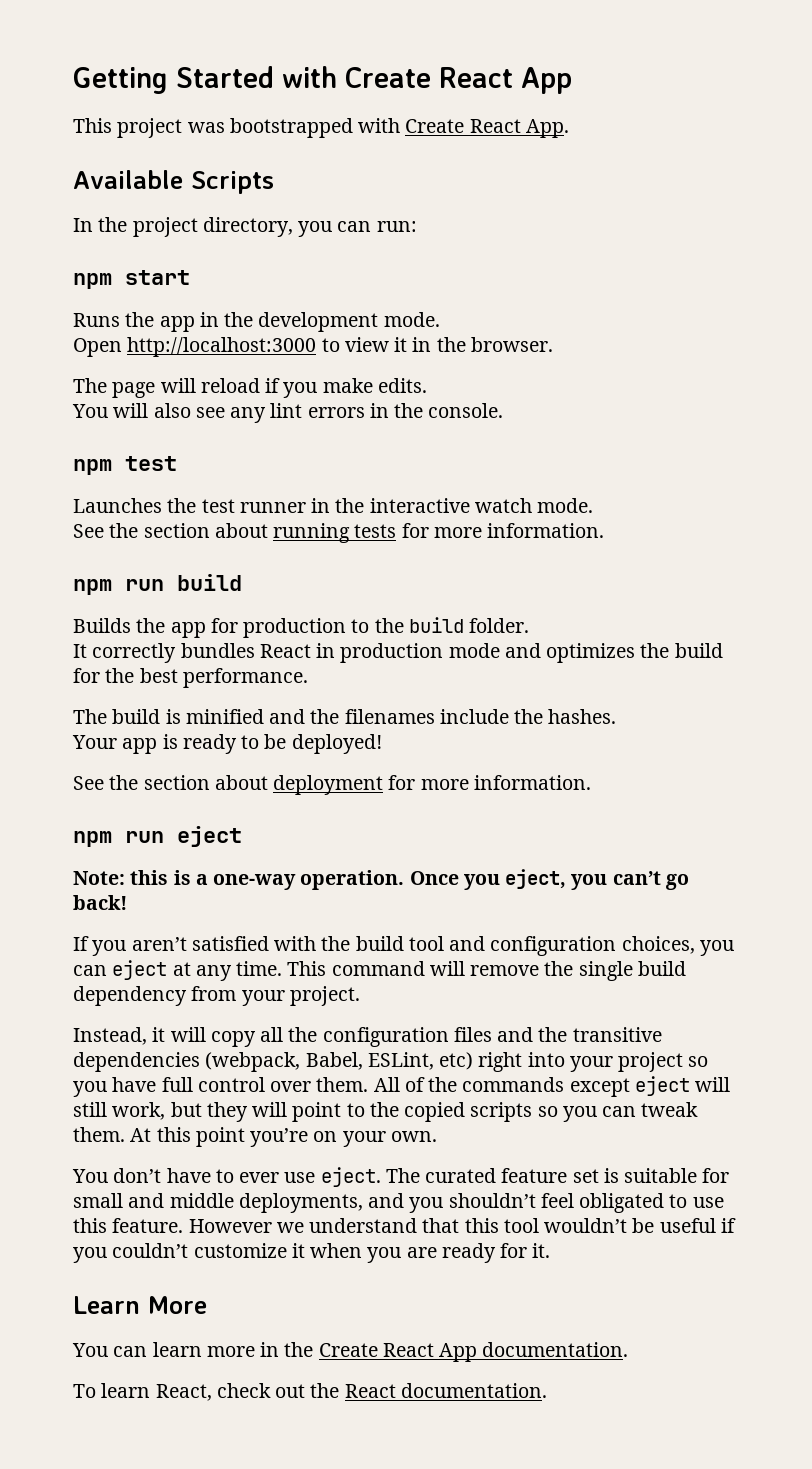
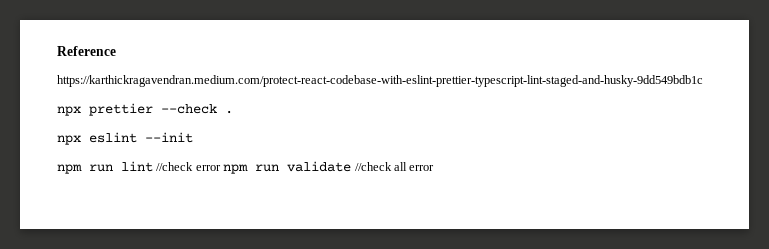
- Getting Started with Create React App
- This project was bootstrapped with Create React App.
- Available Scripts
- In the project directory, you can run:
- npm start
- Runs the app in the development mode.
- Open http://localhost:3000 to view it in the browser.
- The page will reload if you make edits.
- You will also see any lint errors in the console.
- npm test
- Launches the test runner in the interactive watch mode.
- See the section about running tests for more information.
- npm run build
- Builds the app for production to the build folder.
- It correctly bundles React in production mode and optimizes the build for the best performance.
- The build is minified and the filenames include the hashes.
- Your app is ready to be deployed!
- See the section about deployment for more information.
- npm run eject
- Note: this is a one-way operation. Once you eject, you can’t go back!
- If you aren’t satisfied with the build tool and configuration choices, you can eject at any time. This command will remove the single build dependency from your project.
- Instead, it will copy all the configuration files and the transitive dependencies (webpack, Babel, ESLint, etc) right into your project so you have full control over them. All of the commands except eject will still work, but they will point to the copied scripts so you can tweak them. At this point you’re on your own.
- You don’t have to ever use eject. The curated feature set is suitable for small and middle deployments, and you shouldn’t feel obligated to use this feature. However we understand that this tool wouldn’t be useful if you couldn’t customize it when you are ready for it.
- Learn More
- You can learn more in the Create React App documentation.
- To learn React, check out the React documentation.
+ Reference
+ https://karthickragavendran.medium.com/protect-react-codebase-with-eslint-prettier-typescript-lint-staged-and-husky-9dd549bdb1c
+ npx prettier --check .
+ npx eslint --init
+ npm run lint //check error npm run validate //check all error

